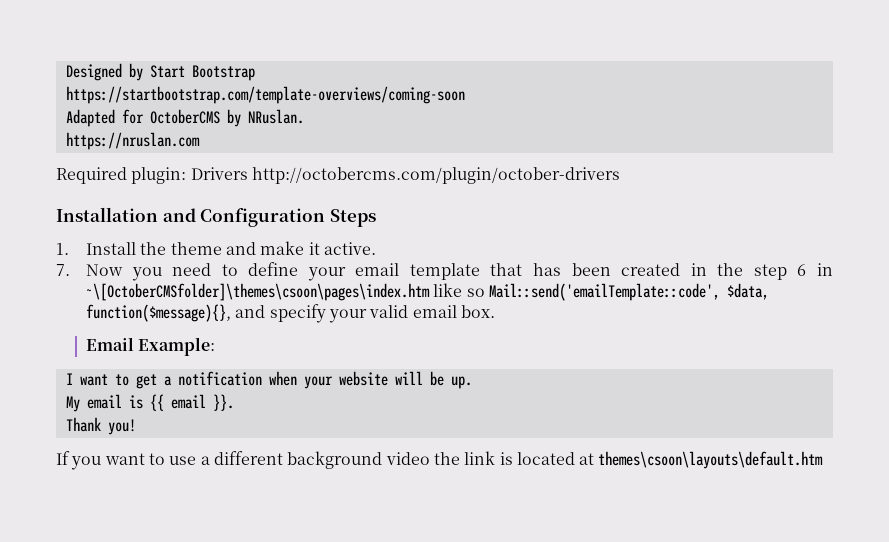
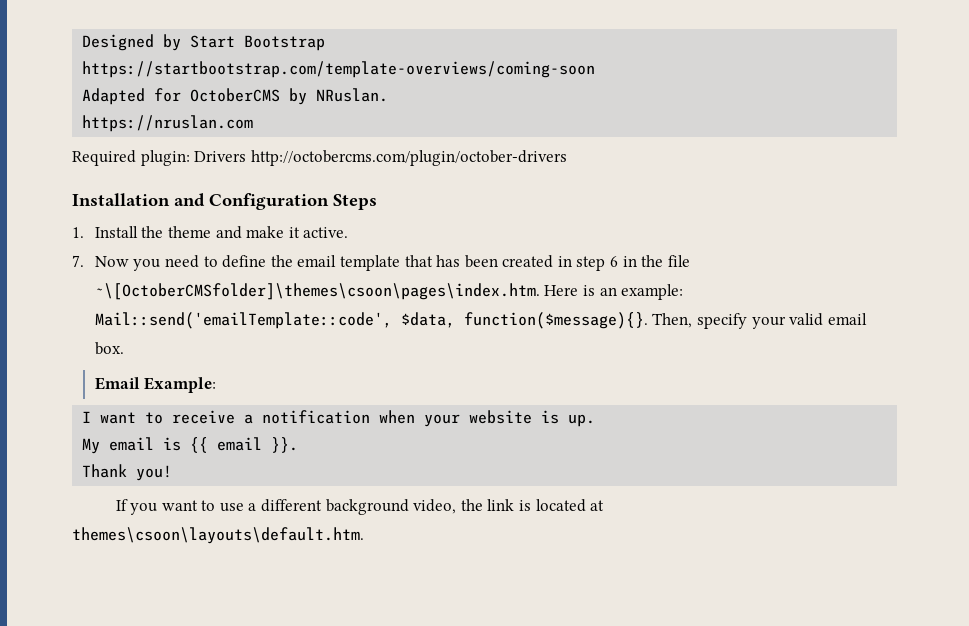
- 7. Now you need to define your email template that has been created in the step 6 in ~\[OctoberCMSfolder]\themes\csoon\pages\index.htm like so Mail::send('emailTemplate::code', $data, function($message){}, and specify your valid email box.
+ 7. Now you need to define the email template that has been created in step 6 in the file ~\[OctoberCMSfolder]\themes\csoon\pages\index.htm. Here is an example: Mail::send('emailTemplate::code', $data, function($message){}. Then, specify your valid email box.
- I want to get a notification when your website will be up.
+ I want to receive a notification when your website is up.
- If you want to use a different background video the link is located at themes\csoon\layouts\default.htm
+ If you want to use a different background video, the link is located at themes\csoon\layouts\default.htm.

